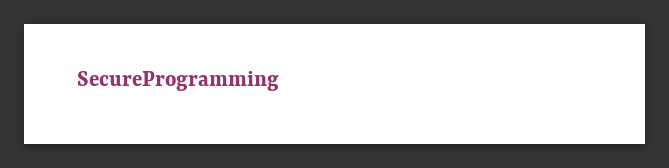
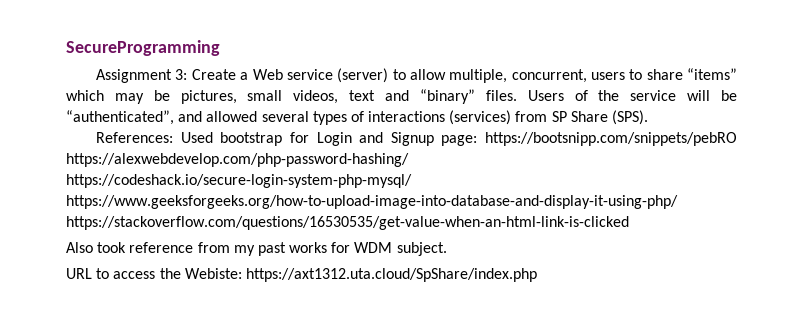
+ Assignment 3: Create a Web service (server) to allow multiple, concurrent, users to share “items” which may be pictures, small videos, text and “binary” files. Users of the service will be “authenticated”, and allowed several types of interactions (services) from SP Share (SPS).
+ References: Used bootstrap for Login and Signup page: https://bootsnipp.com/snippets/pebRO https://alexwebdevelop.com/php-password-hashing/ https://codeshack.io/secure-login-system-php-mysql/ https://www.geeksforgeeks.org/how-to-upload-image-into-database-and-display-it-using-php/ https://stackoverflow.com/questions/16530535/get-value-when-an-html-link-is-clicked
+ Also took reference from my past works for WDM subject.
+ URL to access the Webiste: https://axt1312.uta.cloud/SpShare/index.php

